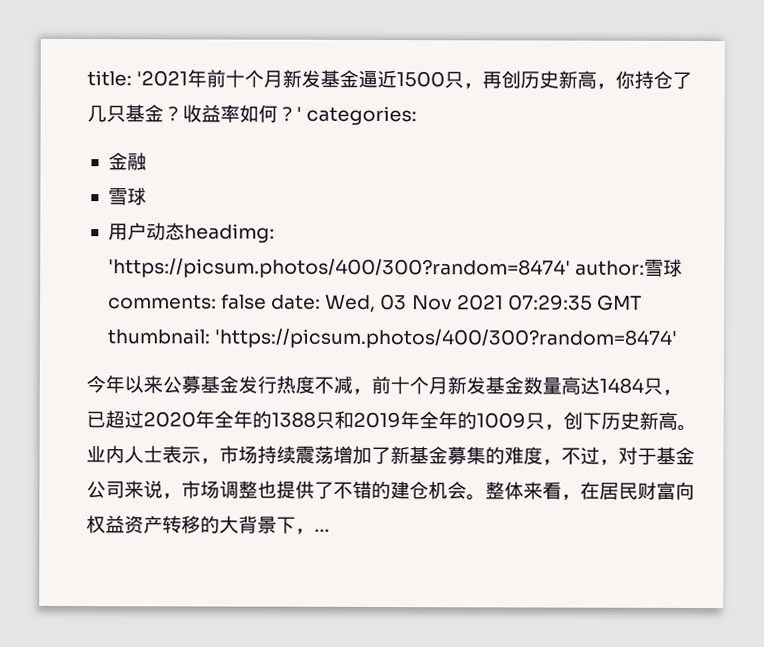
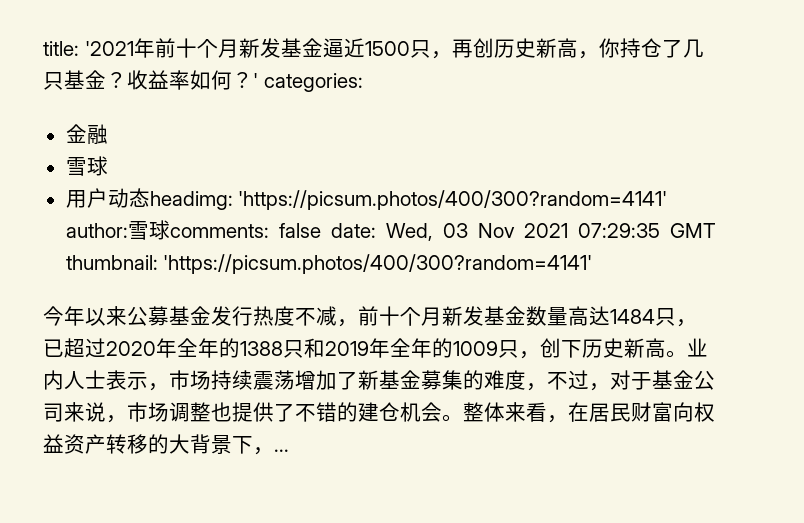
- 用户动态headimg: 'https://picsum.photos/400/300?random=8474' author:雪球comments: false date: Wed, 03 Nov 2021 07:29:35 GMT thumbnail: 'https://picsum.photos/400/300?random=8474'
+ 用户动态headimg: 'https://picsum.photos/400/300?random=4141' author:雪球comments: false date: Wed, 03 Nov 2021 07:29:35 GMT thumbnail: 'https://picsum.photos/400/300?random=4141'

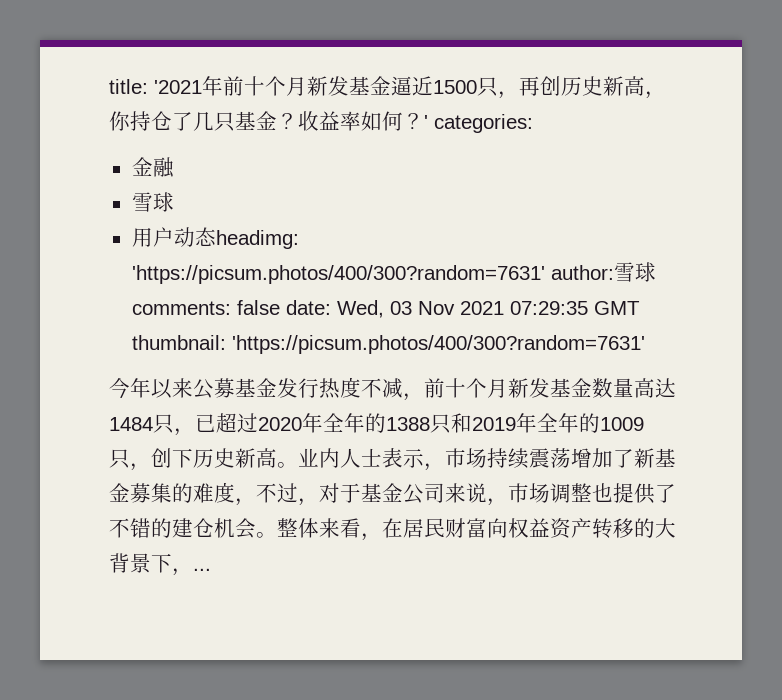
- 用户动态headimg: 'https://picsum.photos/400/300?random=4141' author:雪球comments: false date: Wed, 03 Nov 2021 07:29:35 GMT thumbnail: 'https://picsum.photos/400/300?random=4141'
+ 用户动态headimg: 'https://picsum.photos/400/300?random=7631' author:雪球comments: false date: Wed, 03 Nov 2021 07:29:35 GMT thumbnail: 'https://picsum.photos/400/300?random=7631'

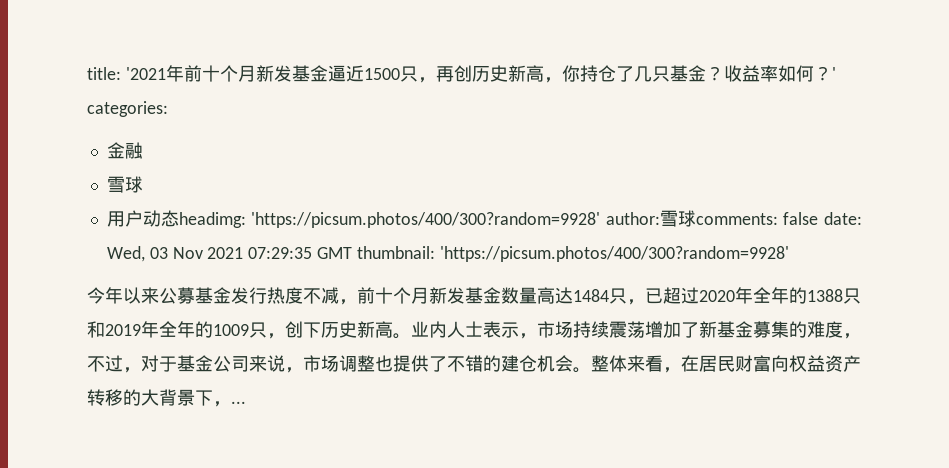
- 用户动态headimg: 'https://picsum.photos/400/300?random=7631' author:雪球comments: false date: Wed, 03 Nov 2021 07:29:35 GMT thumbnail: 'https://picsum.photos/400/300?random=7631'
+ 用户动态headimg: 'https://picsum.photos/400/300?random=9928' author:雪球comments: false date: Wed, 03 Nov 2021 07:29:35 GMT thumbnail: 'https://picsum.photos/400/300?random=9928'

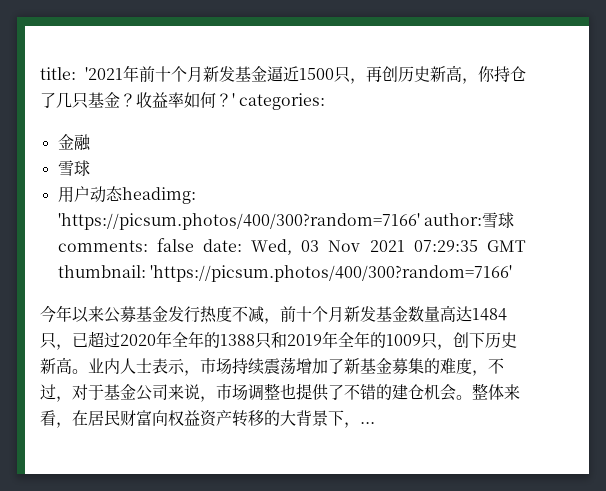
- 用户动态headimg: 'https://picsum.photos/400/300?random=9928' author:雪球comments: false date: Wed, 03 Nov 2021 07:29:35 GMT thumbnail: 'https://picsum.photos/400/300?random=9928'
+ 用户动态headimg: 'https://picsum.photos/400/300?random=7166' author:雪球comments: false date: Wed, 03 Nov 2021 07:29:35 GMT thumbnail: 'https://picsum.photos/400/300?random=7166'

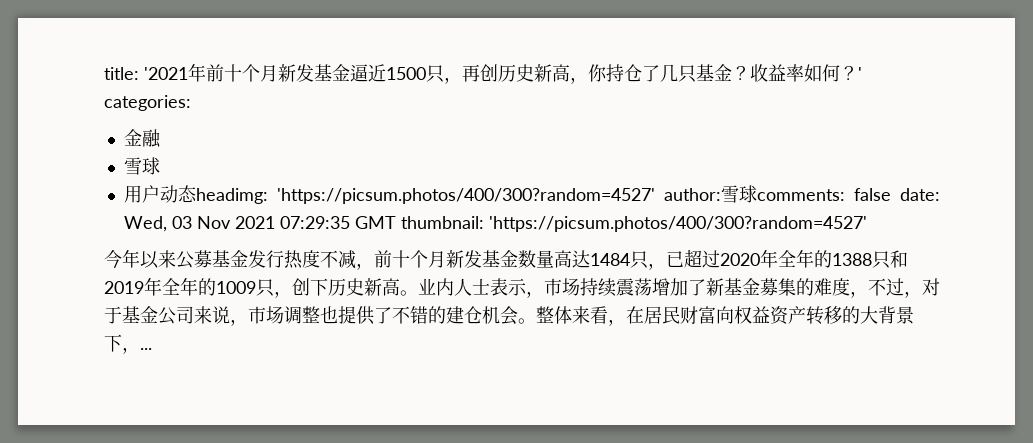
- 用户动态headimg: 'https://picsum.photos/400/300?random=7166' author:雪球comments: false date: Wed, 03 Nov 2021 07:29:35 GMT thumbnail: 'https://picsum.photos/400/300?random=7166'
+ 用户动态headimg: 'https://picsum.photos/400/300?random=4527' author:雪球comments: false date: Wed, 03 Nov 2021 07:29:35 GMT thumbnail: 'https://picsum.photos/400/300?random=4527'

